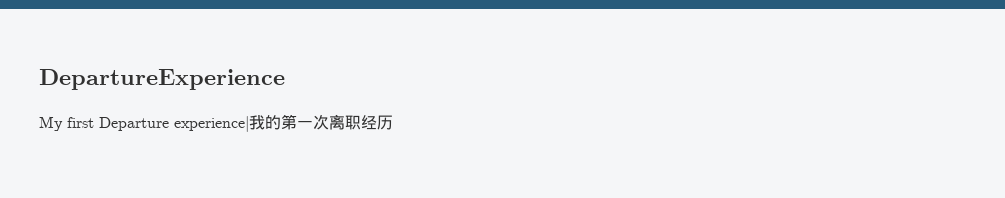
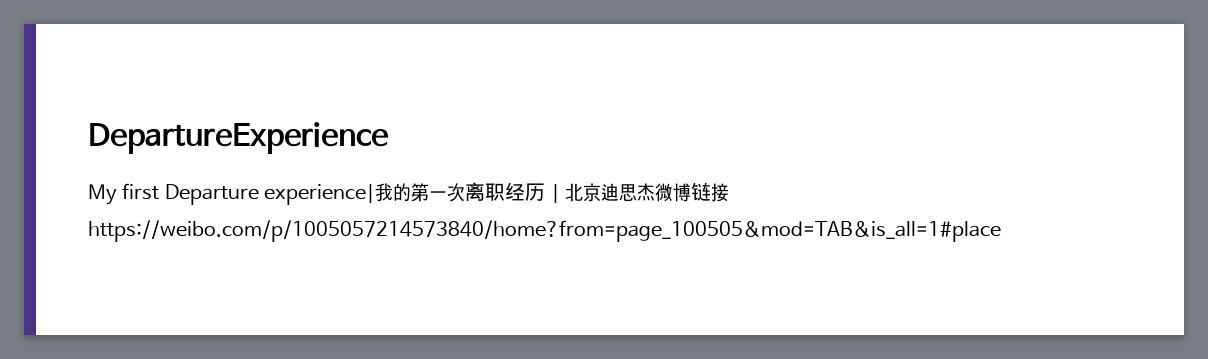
- My first Departure experience|我的第一次离职经历
+ My first Departure experience|我的第一次离职经历 | 北京迪思杰微博链接https://weibo.com/p/1005057214573840/home?from=page_100505&mod=TAB&is_all=1#place

